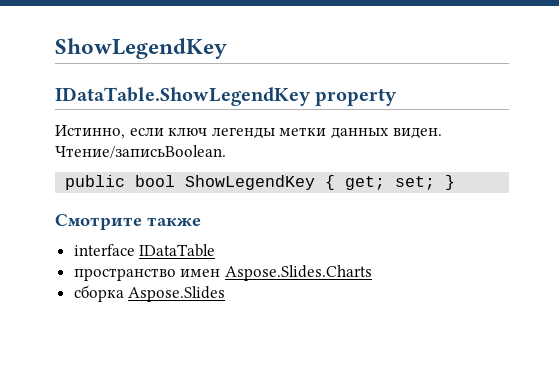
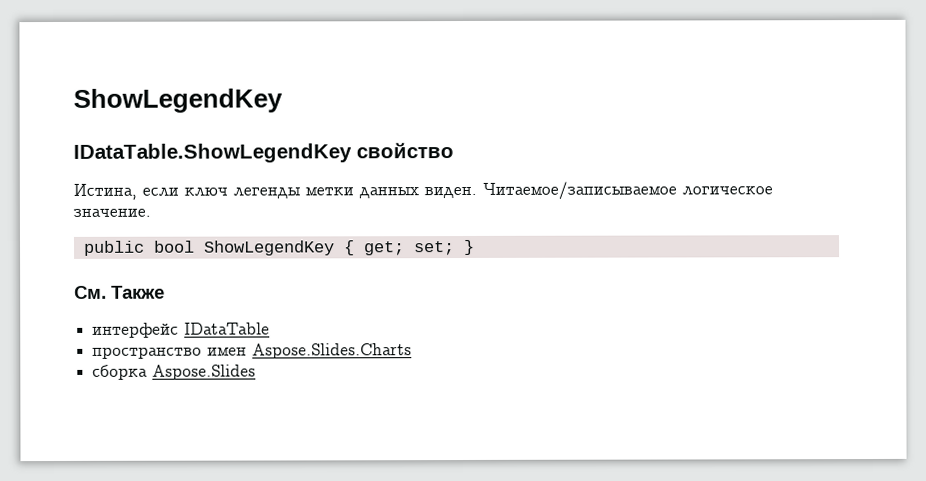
- IDataTable.ShowLegendKey property
- Истинно, если ключ легенды метки данных виден.
+ IDataTable.ShowLegendKey свойство
+ Истина, если ключ легенды метки данных виден.
- Чтение/записьBoolean.
+ Читаемое/записываемое логическое значение.
- Смотрите также
- interface IDataTable
+ См. Также
+ интерфейс IDataTable

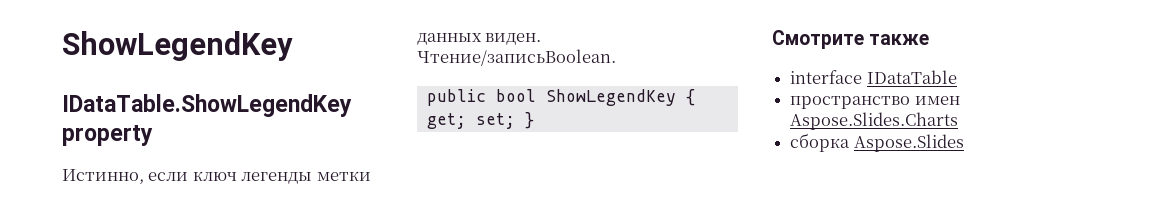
- IDataTable.ShowLegendKey свойство
- Истина, если ключ легенды метки данных виден.
+ IDataTable.ShowLegendKey property
+ Истинно, если ключ легенды метки данных виден.
- Читаемое/записываемое логическое значение.
+ Чтение/записьBoolean.
- См. Также
- интерфейс IDataTable
+ Смотрите также
+ interface IDataTable

